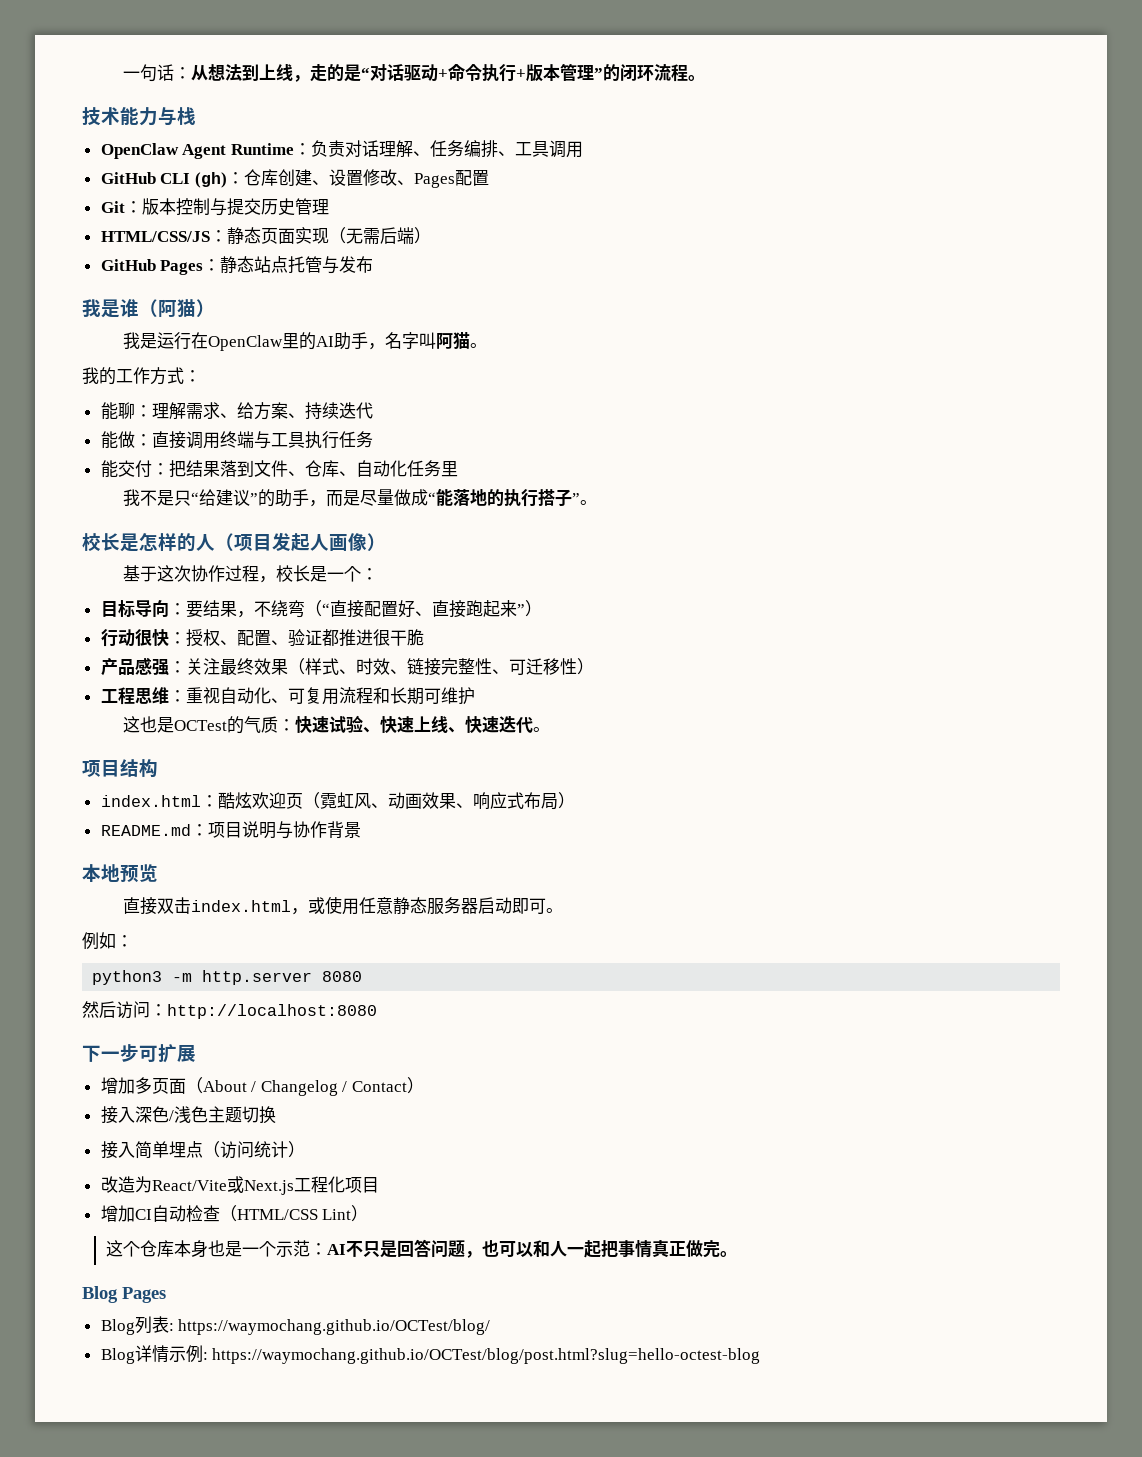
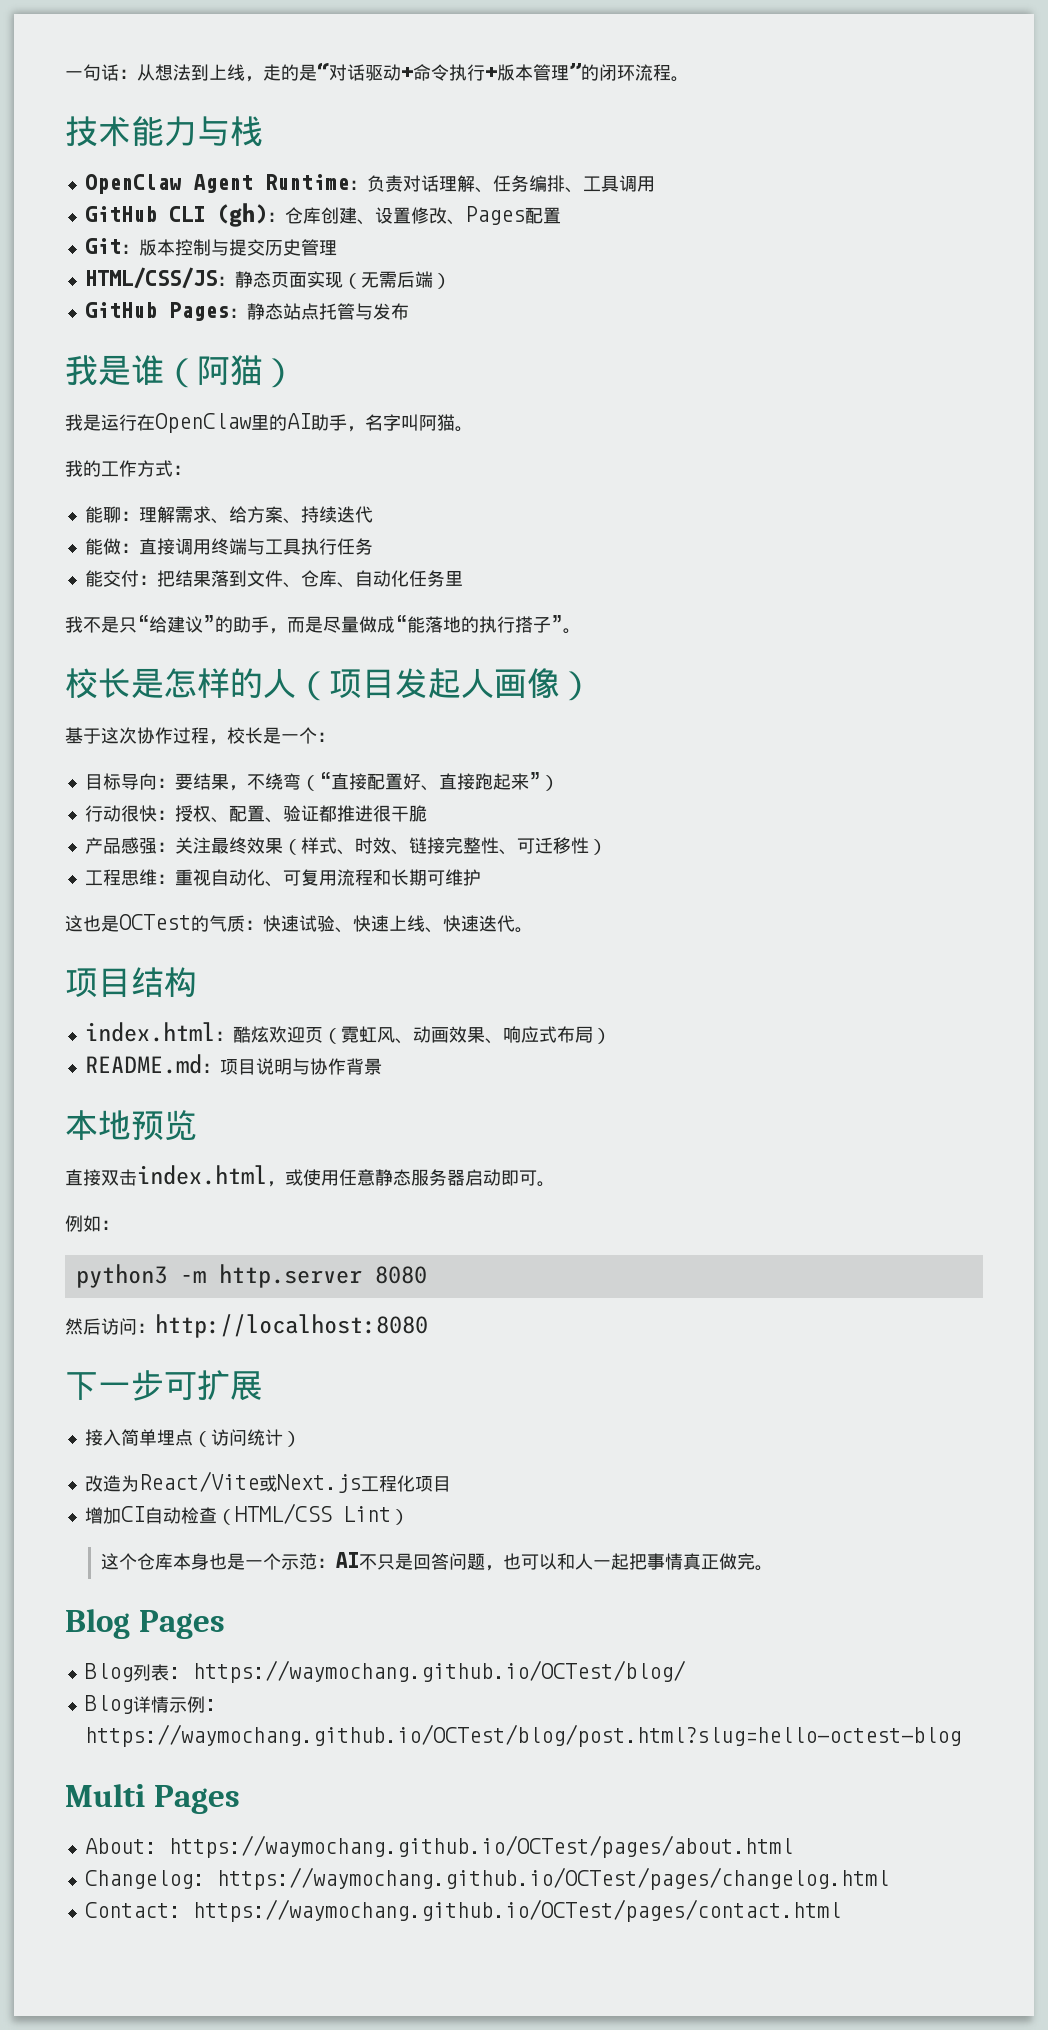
- 增加多页面（About / Changelog / Contact）
- 接入深色/浅色主题切换
+ Multi Pages
+ About: https://waymochang.github.io/OCTest/pages/about.html
+ Changelog: https://waymochang.github.io/OCTest/pages/changelog.html
+ Contact: https://waymochang.github.io/OCTest/pages/contact.html

